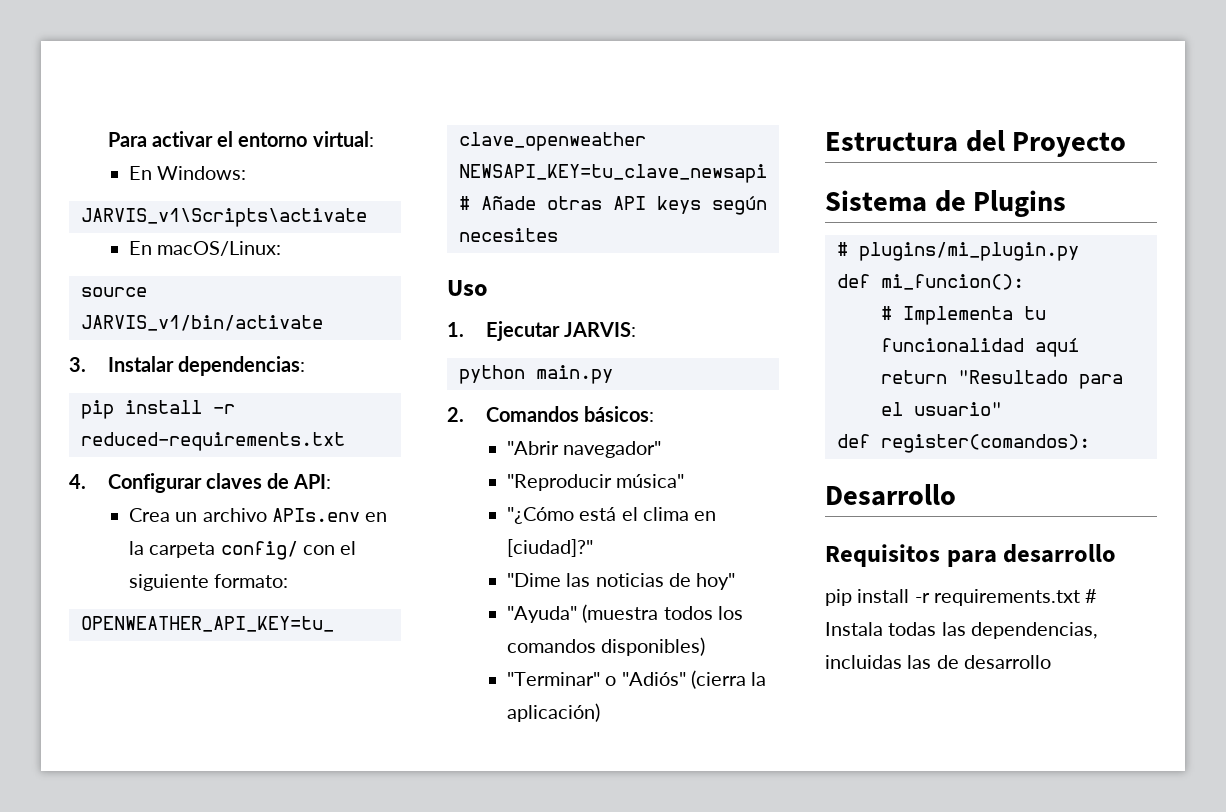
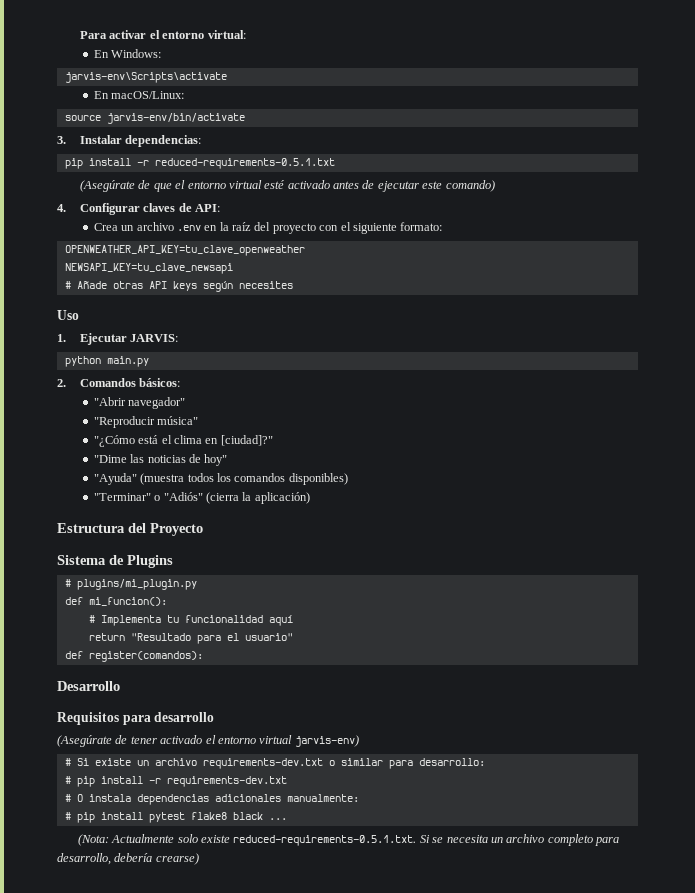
- JARVIS_v1\Scripts\activate
+ jarvis-env\Scripts\activate
- source JARVIS_v1/bin/activate
+ source jarvis-env/bin/activate
- pip install -r reduced-requirements.txt
+ pip install -r reduced-requirements-0.5.1.txt
+ (Asegúrate de que el entorno virtual esté activado antes de ejecutar este comando)
- Crea un archivo APIs.env en la carpeta config/ con el siguiente formato:
+ Crea un archivo .env en la raíz del proyecto con el siguiente formato:
- pip install -r requirements.txt # Instala todas las dependencias, incluidas las de desarrollo
+ (Asegúrate de tener activado el entorno virtual jarvis-env)
+ # Si existe un archivo requirements-dev.txt o similar para desarrollo:
+ # pip install -r requirements-dev.txt
+ # O instala dependencias adicionales manualmente:
+ # pip install pytest flake8 black ...
+ (Nota: Actualmente solo existe reduced-requirements-0.5.1.txt. Si se necesita un archivo completo para desarrollo, debería crearse)

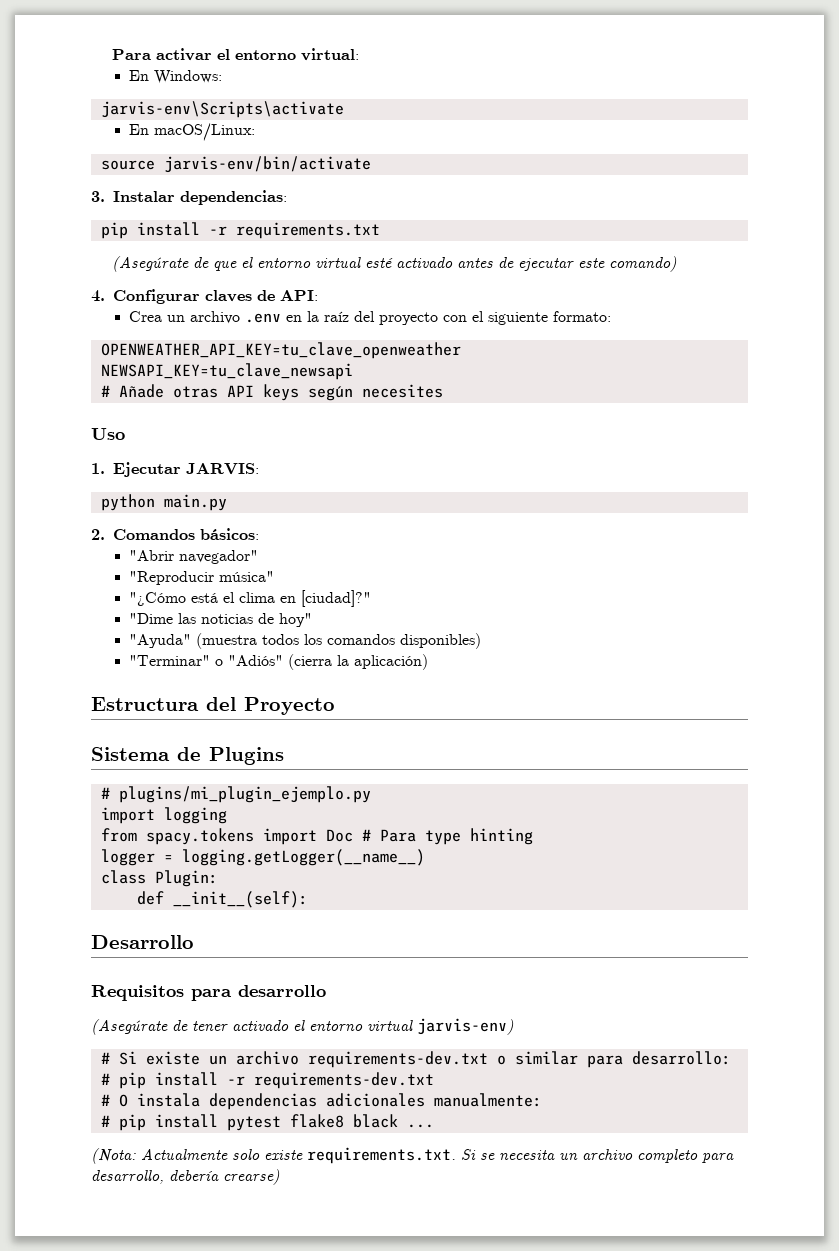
- pip install -r reduced-requirements-0.5.1.txt
+ pip install -r requirements.txt
- # plugins/mi_plugin.py
- def mi_funcion():
- # Implementa tu funcionalidad aquí
- return "Resultado para el usuario"
- def register(comandos):
+ # plugins/mi_plugin_ejemplo.py
+ import logging
+ from spacy.tokens import Doc # Para type hinting
+ logger = logging.getLogger(__name__)
+ class Plugin:
+ def __init__(self):
- (Nota: Actualmente solo existe reduced-requirements-0.5.1.txt. Si se necesita un archivo completo para desarrollo, debería crearse)
+ (Nota: Actualmente solo existe requirements.txt. Si se necesita un archivo completo para desarrollo, debería crearse)

